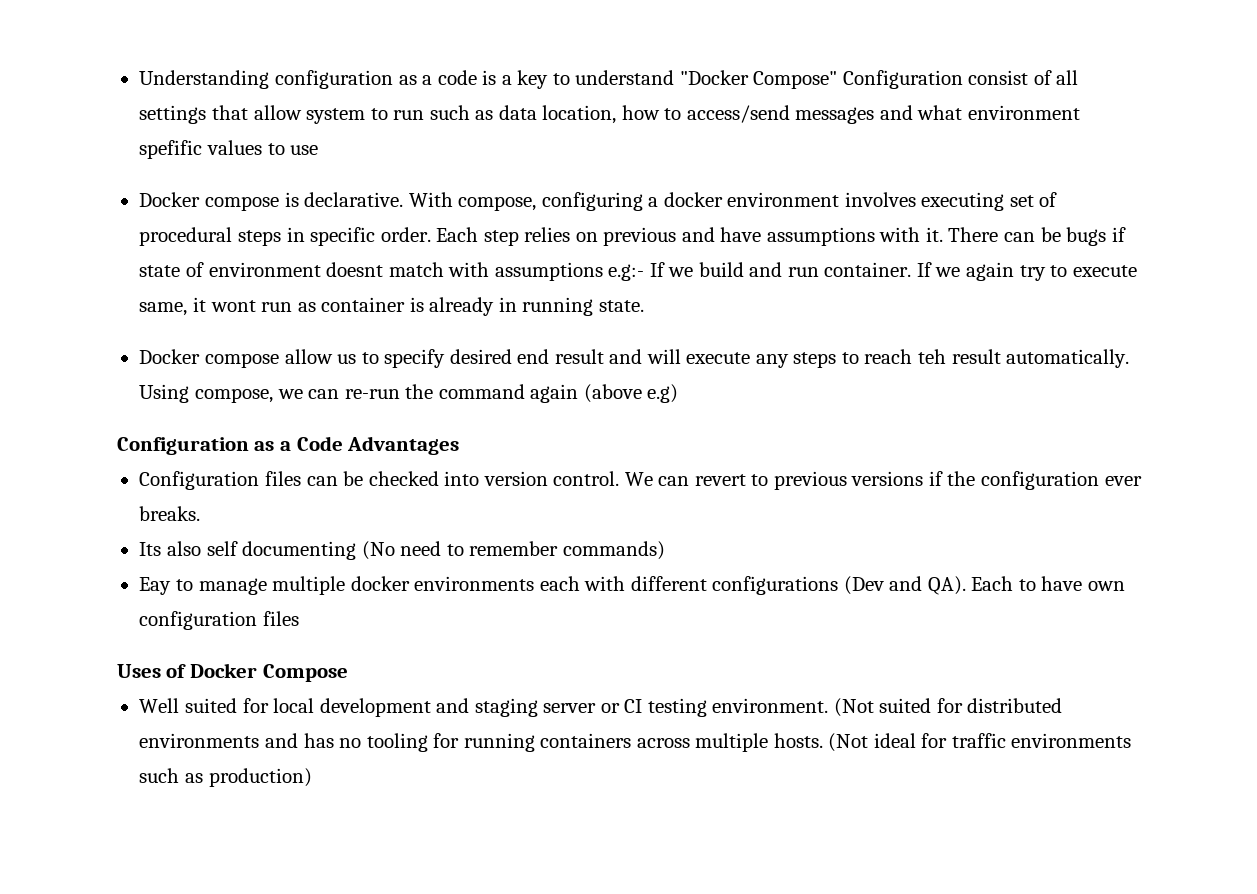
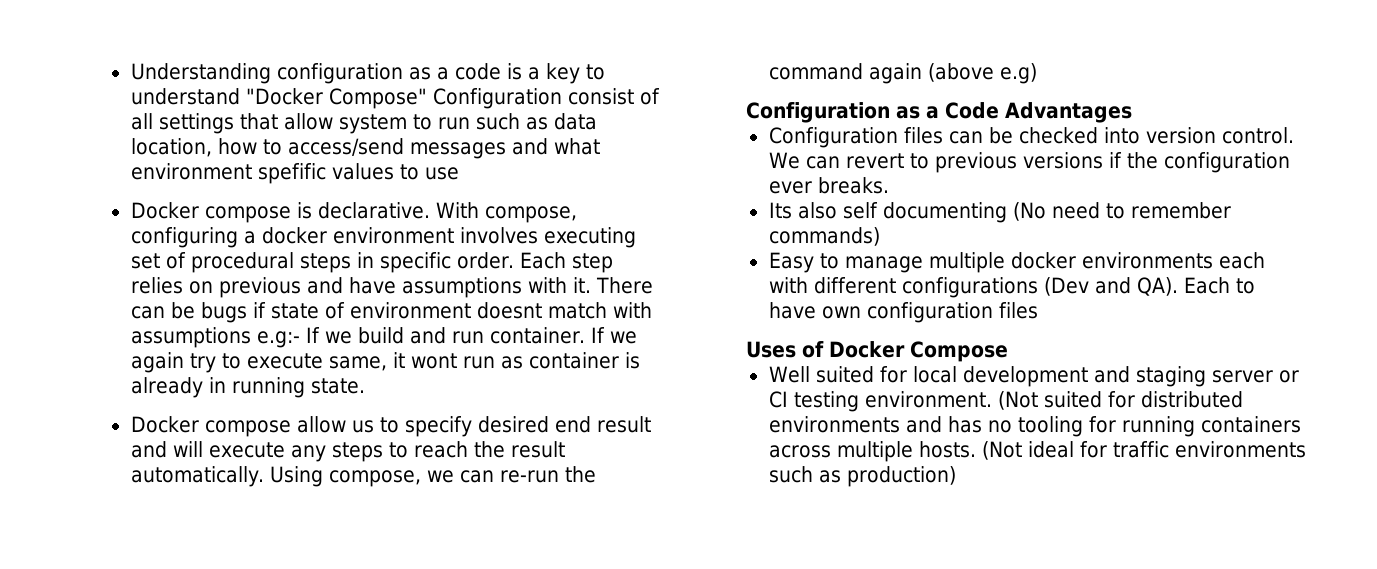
- Docker compose allow us to specify desired end result and will execute any steps to reach teh result automatically.
+ Docker compose allow us to specify desired end result and will execute any steps to reach the result automatically.
- Eay to manage multiple docker environments each with different configurations (Dev and QA). Each to have own configuration files
+ Easy to manage multiple docker environments each with different configurations (Dev and QA). Each to have own configuration files

